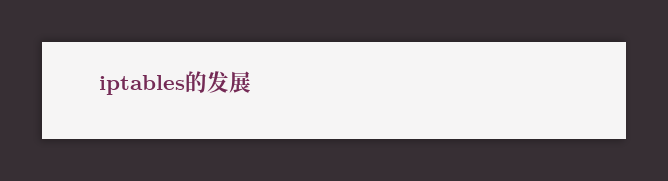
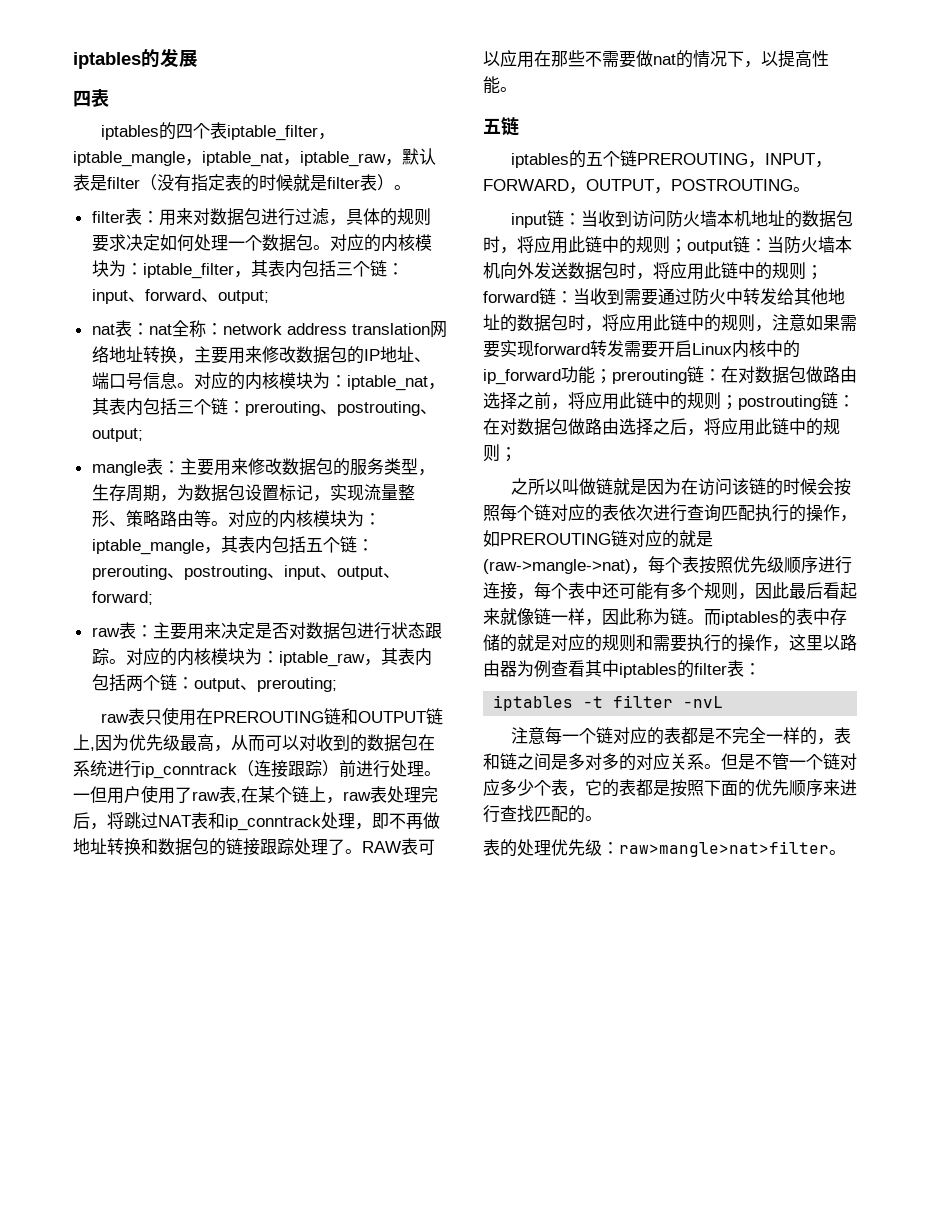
+ 四表
+ iptables的四个表iptable_filter，iptable_mangle，iptable_nat，iptable_raw，默认表是filter（没有指定表的时候就是filter表）。
+ filter表：用来对数据包进行过滤，具体的规则要求决定如何处理一个数据包。对应的内核模块为：iptable_filter，其表内包括三个链：input、forward、output;
+ nat表：nat全称：network address translation网络地址转换，主要用来修改数据包的IP地址、端口号信息。对应的内核模块为：iptable_nat，其表内包括三个链：prerouting、postrouting、output;
+ mangle表：主要用来修改数据包的服务类型，生存周期，为数据包设置标记，实现流量整形、策略路由等。对应的内核模块为：iptable_mangle，其表内包括五个链：prerouting、postrouting、input、output、forward;
+ raw表：主要用来决定是否对数据包进行状态跟踪。对应的内核模块为：iptable_raw，其表内包括两个链：output、prerouting;
+ raw表只使用在PREROUTING链和OUTPUT链上,因为优先级最高，从而可以对收到的数据包在系统进行ip_conntrack（连接跟踪）前进行处理。一但用户使用了raw表,在某个链上，raw表处理完后，将跳过NAT表和ip_conntrack处理，即不再做地址转换和数据包的链接跟踪处理了。RAW表可以应用在那些不需要做nat的情况下，以提高性能。
+ 五链
+ iptables的五个链PREROUTING，INPUT，FORWARD，OUTPUT，POSTROUTING。
+ input链：当收到访问防火墙本机地址的数据包时，将应用此链中的规则；output链：当防火墙本机向外发送数据包时，将应用此链中的规则；forward链：当收到需要通过防火中转发给其他地址的数据包时，将应用此链中的规则，注意如果需要实现forward转发需要开启Linux内核中的ip_forward功能；prerouting链：在对数据包做路由选择之前，将应用此链中的规则；postrouting链：在对数据包做路由选择之后，将应用此链中的规则；
+ 之所以叫做链就是因为在访问该链的时候会按照每个链对应的表依次进行查询匹配执行的操作，如PREROUTING链对应的就是(raw->mangle->nat)，每个表按照优先级顺序进行连接，每个表中还可能有多个规则，因此最后看起来就像链一样，因此称为链。而iptables的表中存储的就是对应的规则和需要执行的操作，这里以路由器为例查看其中iptables的filter表：
+ iptables -t filter -nvL
+ 注意每一个链对应的表都是不完全一样的，表和链之间是多对多的对应关系。但是不管一个链对应多少个表，它的表都是按照下面的优先顺序来进行查找匹配的。
+ 表的处理优先级：raw>mangle>nat>filter。

